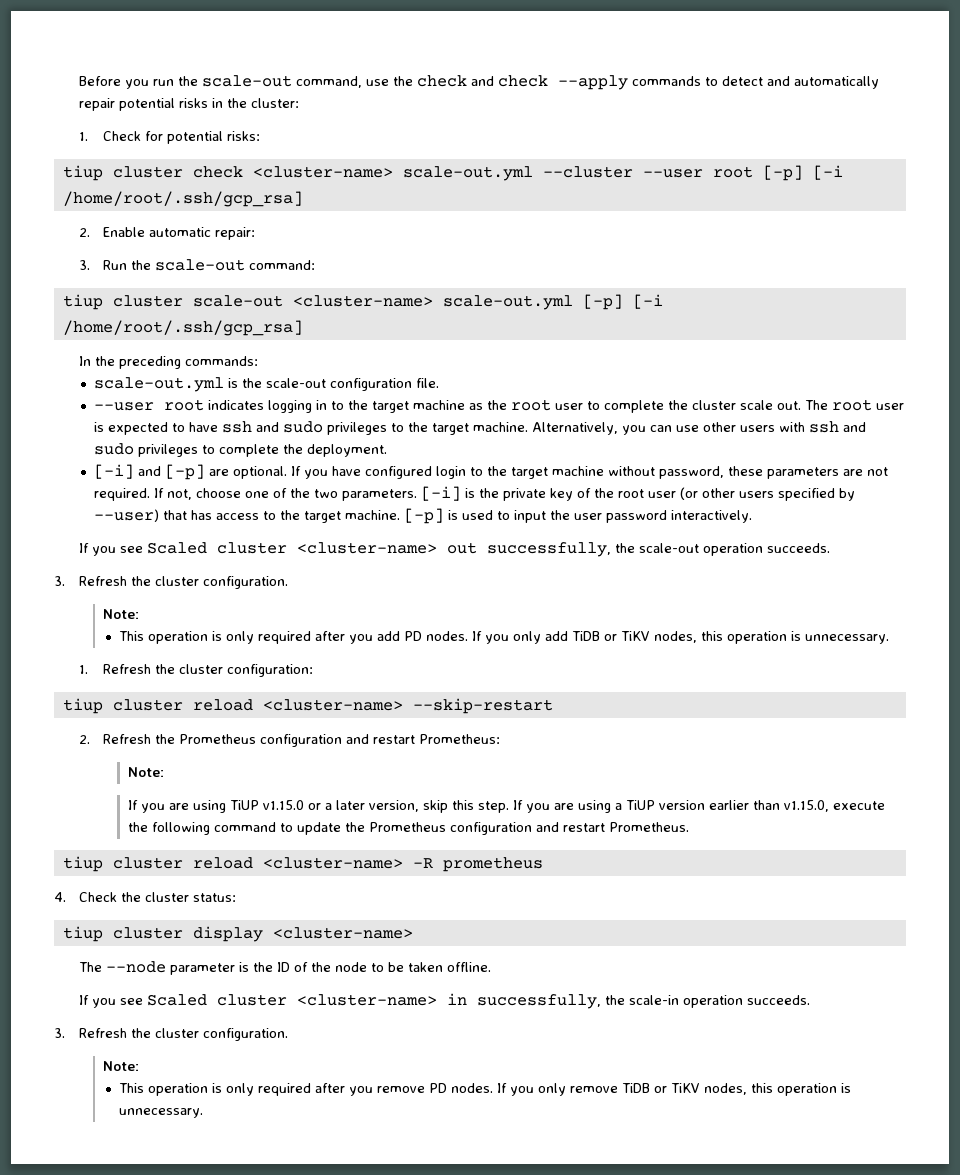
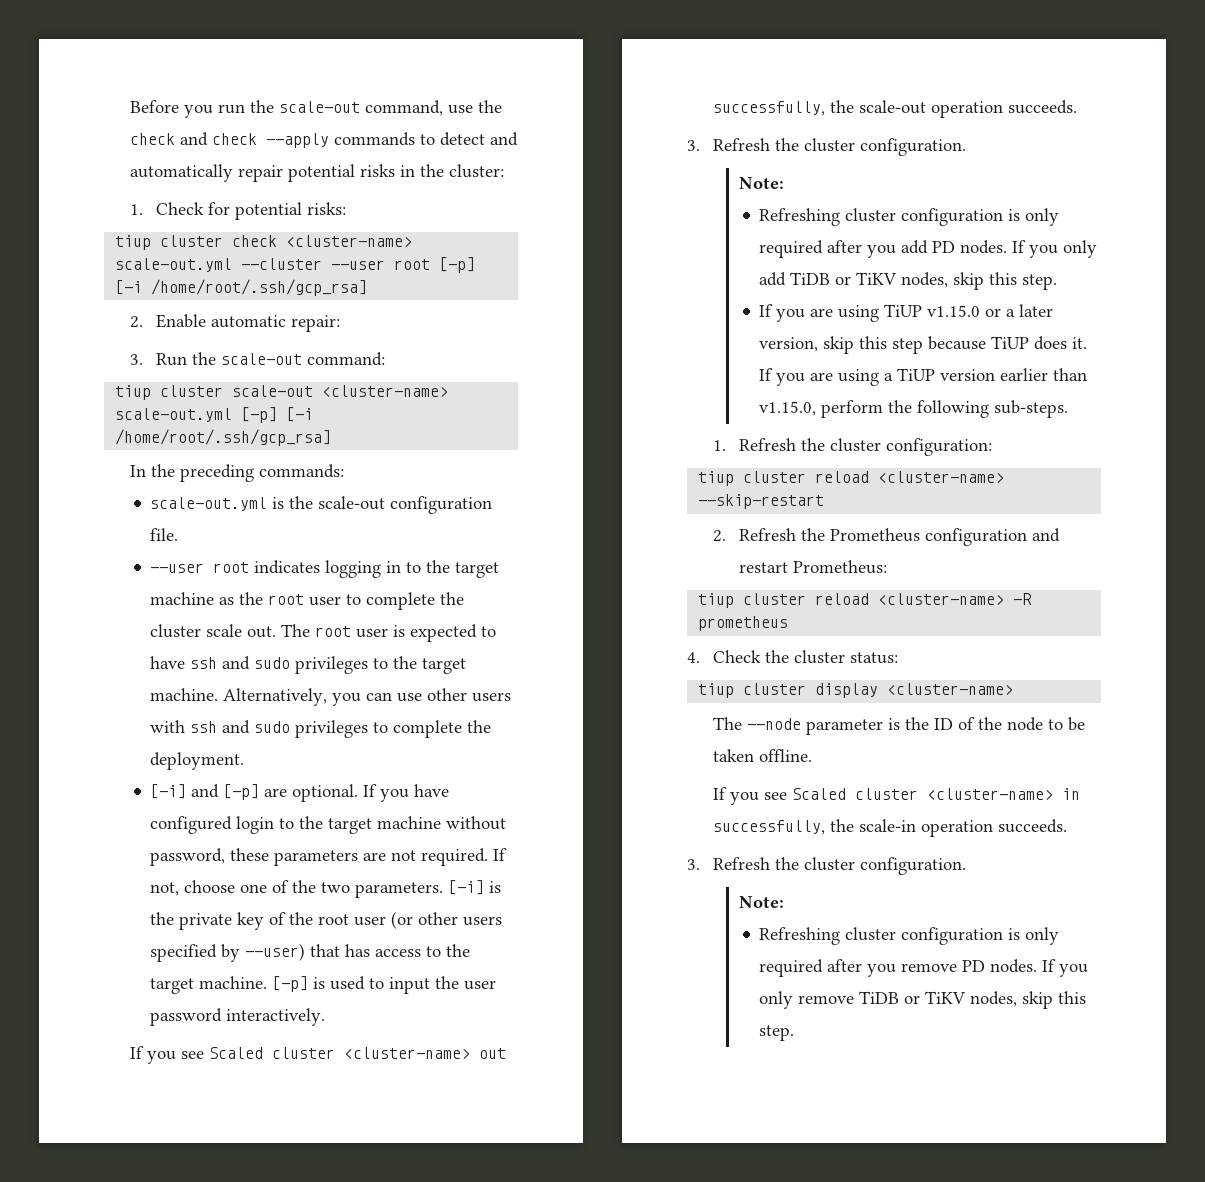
- This operation is only required after you add PD nodes.
+ Refreshing cluster configuration is only required after you add PD nodes.
- If you only add TiDB or TiKV nodes, this operation is unnecessary.
+ If you only add TiDB or TiKV nodes, skip this step.
+ If you are using TiUP v1.15.0 or a later version, skip this step because TiUP does it. If you are using a TiUP version earlier than v1.15.0, perform the following sub-steps.
  2. Refresh the Prometheus configuration and restart Prometheus:
- Note:
- If you are using TiUP v1.15.0 or a later version, skip this step. If you are using a TiUP version earlier than v1.15.0, execute the following command to update the Prometheus configuration and restart Prometheus.
- This operation is only required after you remove PD nodes.
+ Refreshing cluster configuration is only required after you remove PD nodes.
- If you only remove TiDB or TiKV nodes, this operation is unnecessary.
+ If you only remove TiDB or TiKV nodes, skip this step.

